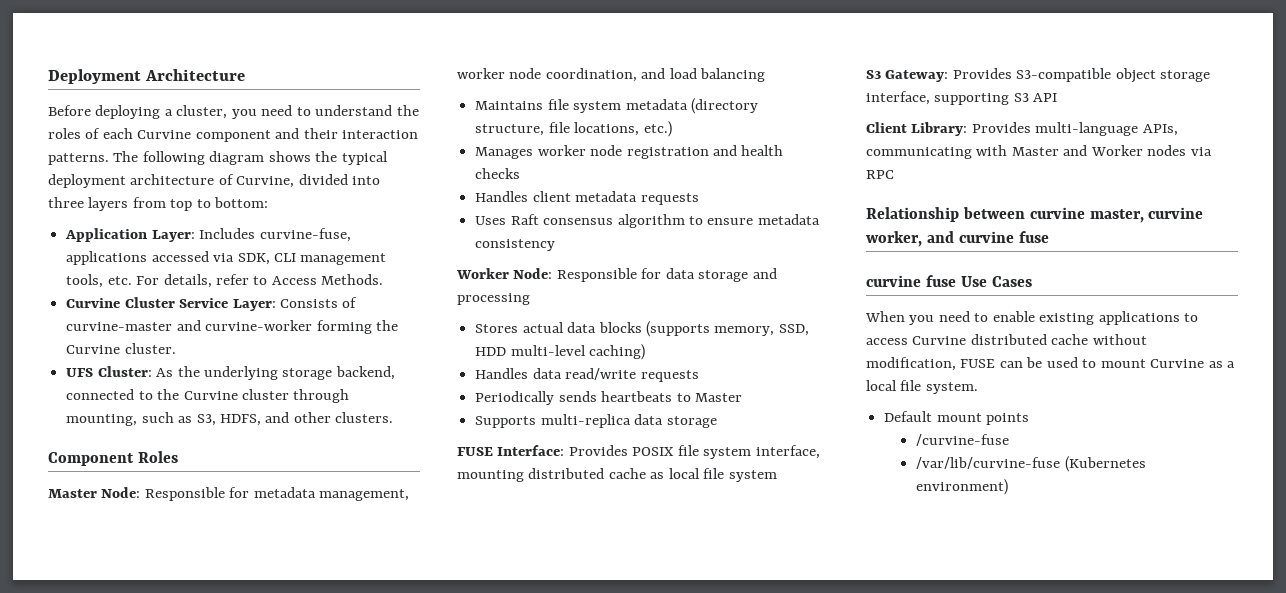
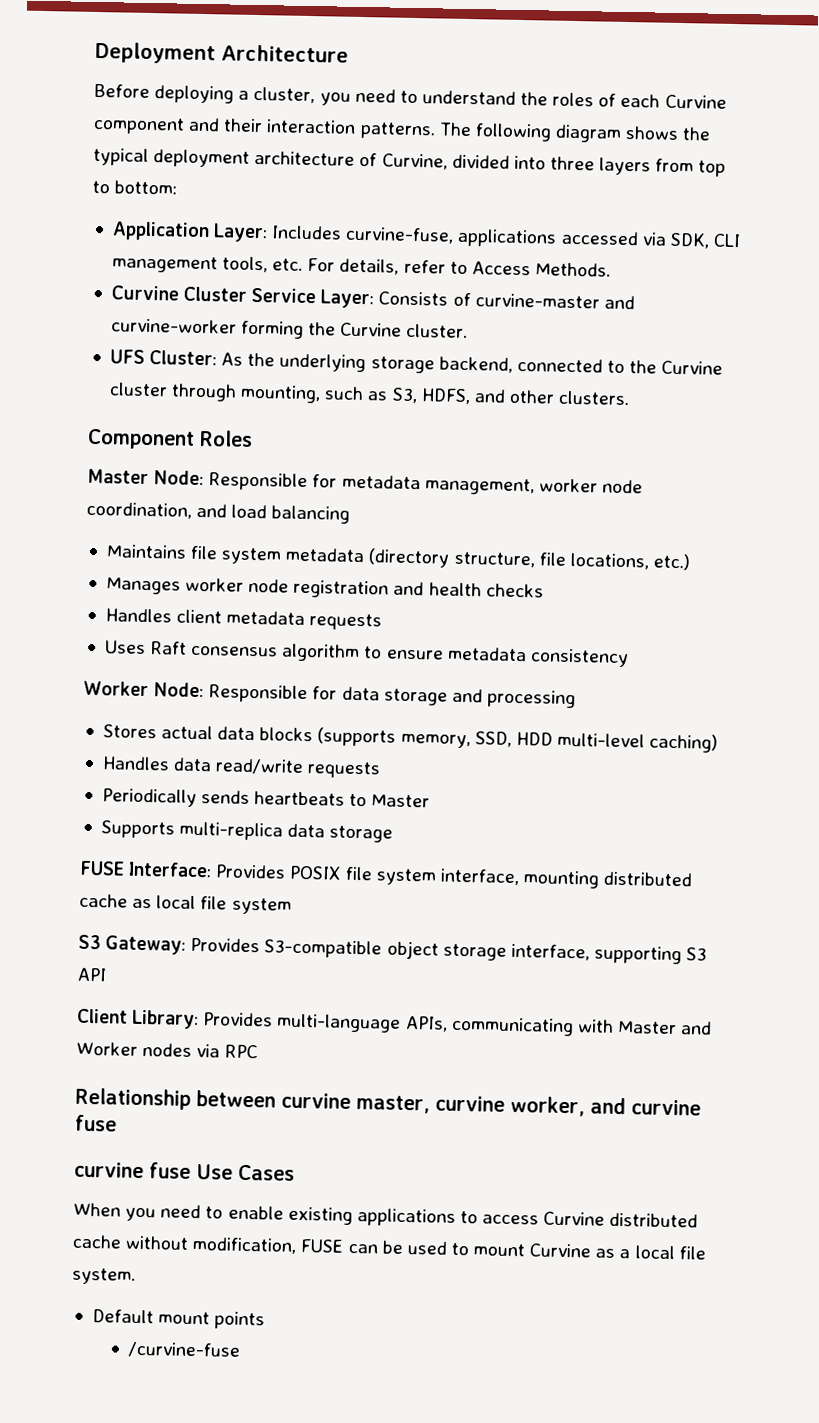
- /var/lib/curvine-fuse (Kubernetes environment)

